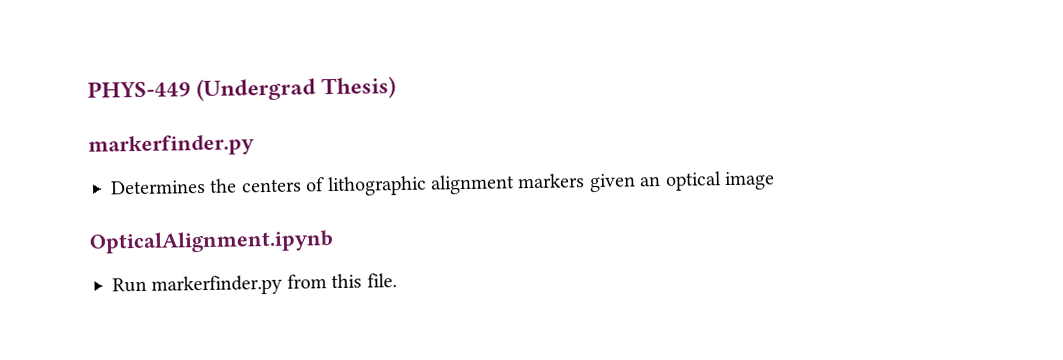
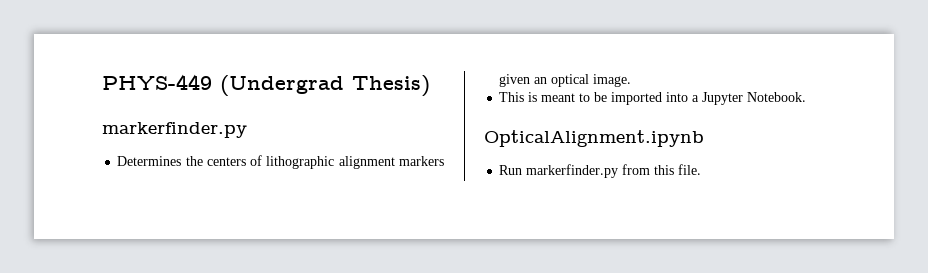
- Determines the centers of lithographic alignment markers given an optical image
+ Determines the centers of lithographic alignment markers given an optical image.
+ This is meant to be imported into a Jupyter Notebook.

